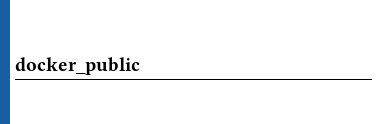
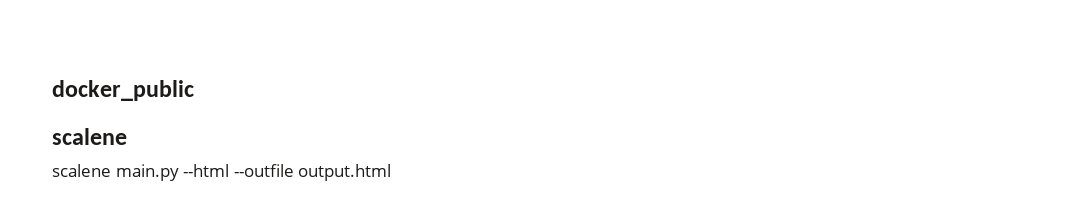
  docker_public
+ scalene
+ scalene main.py --html --outfile output.html

